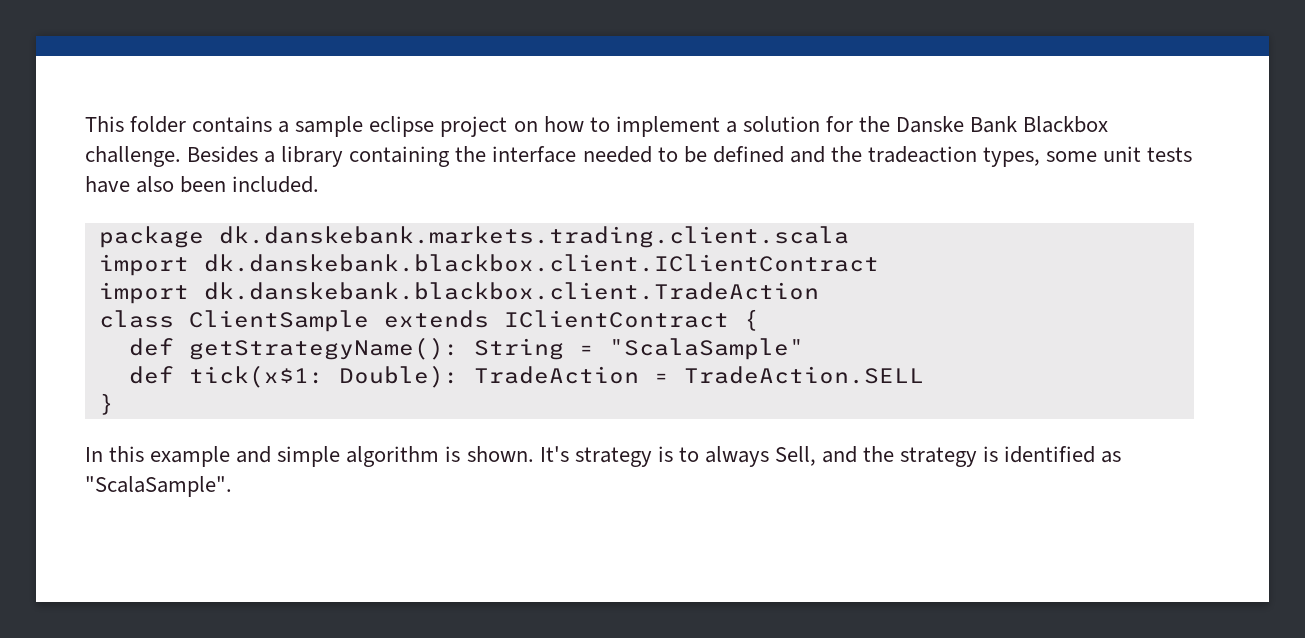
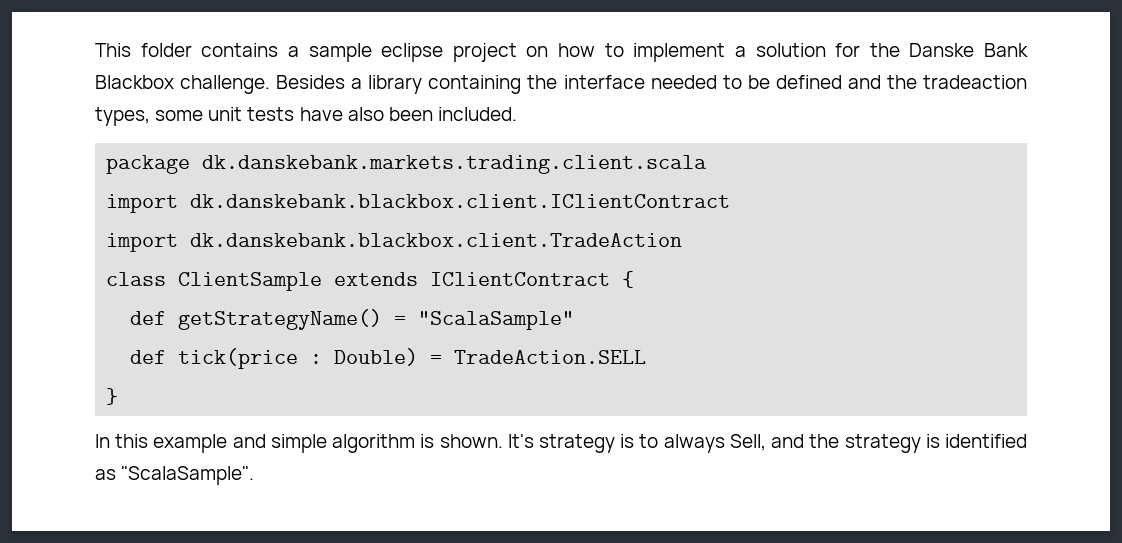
- def getStrategyName(): String = "ScalaSample"
+ def getStrategyName() = "ScalaSample"
- def tick(x$1: Double): TradeAction = TradeAction.SELL
+ def tick(price : Double) = TradeAction.SELL

